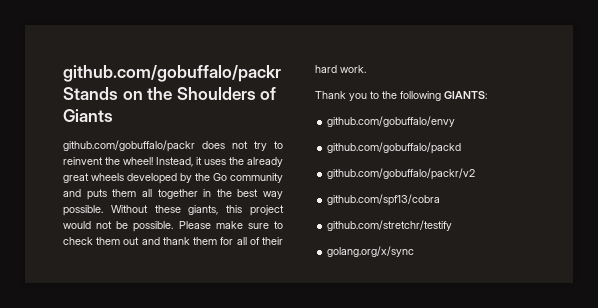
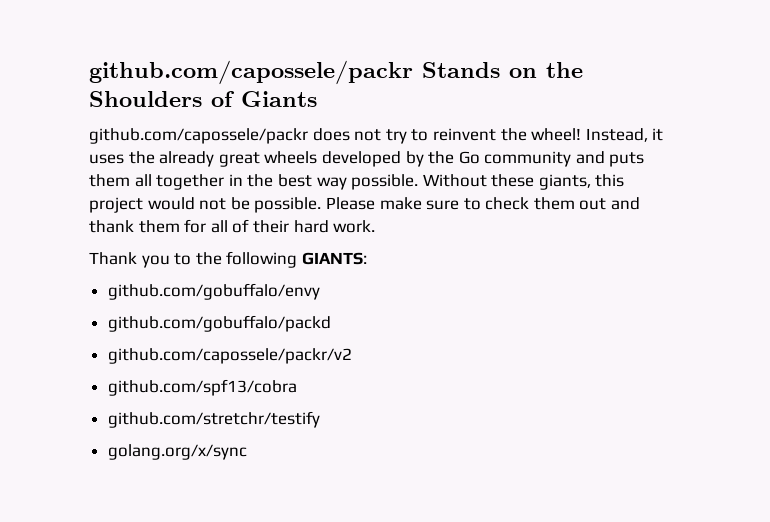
- github.com/gobuffalo/packr Stands on the Shoulders of Giants
+ github.com/capossele/packr Stands on the Shoulders of Giants
- github.com/gobuffalo/packr does not try to reinvent the wheel!
+ github.com/capossele/packr does not try to reinvent the wheel!
- github.com/gobuffalo/packr/v2
+ github.com/capossele/packr/v2

